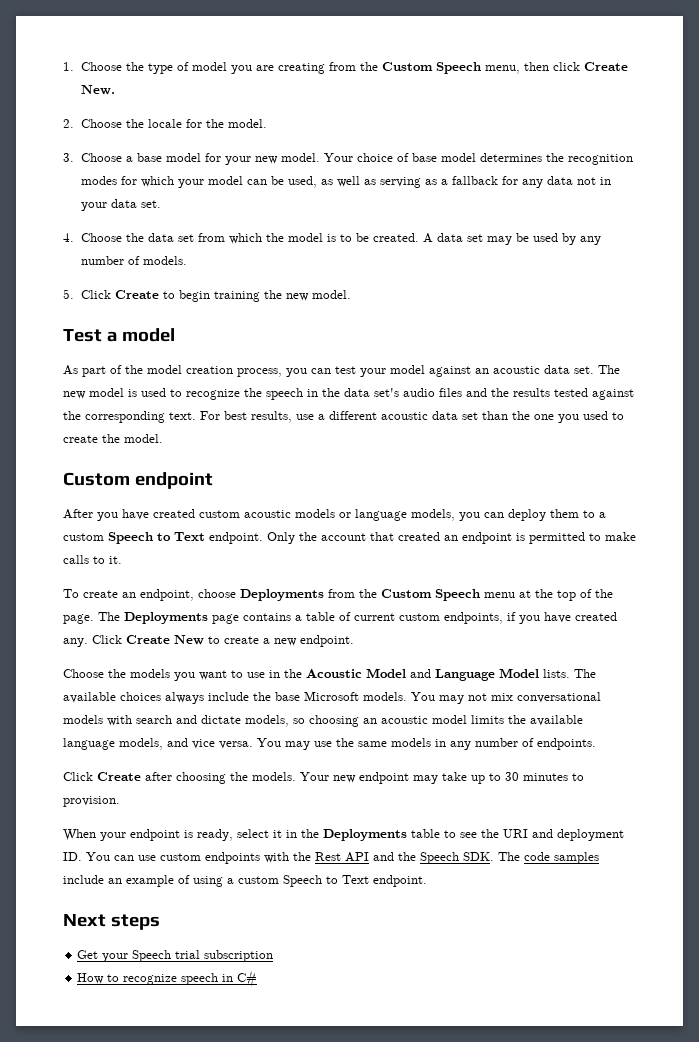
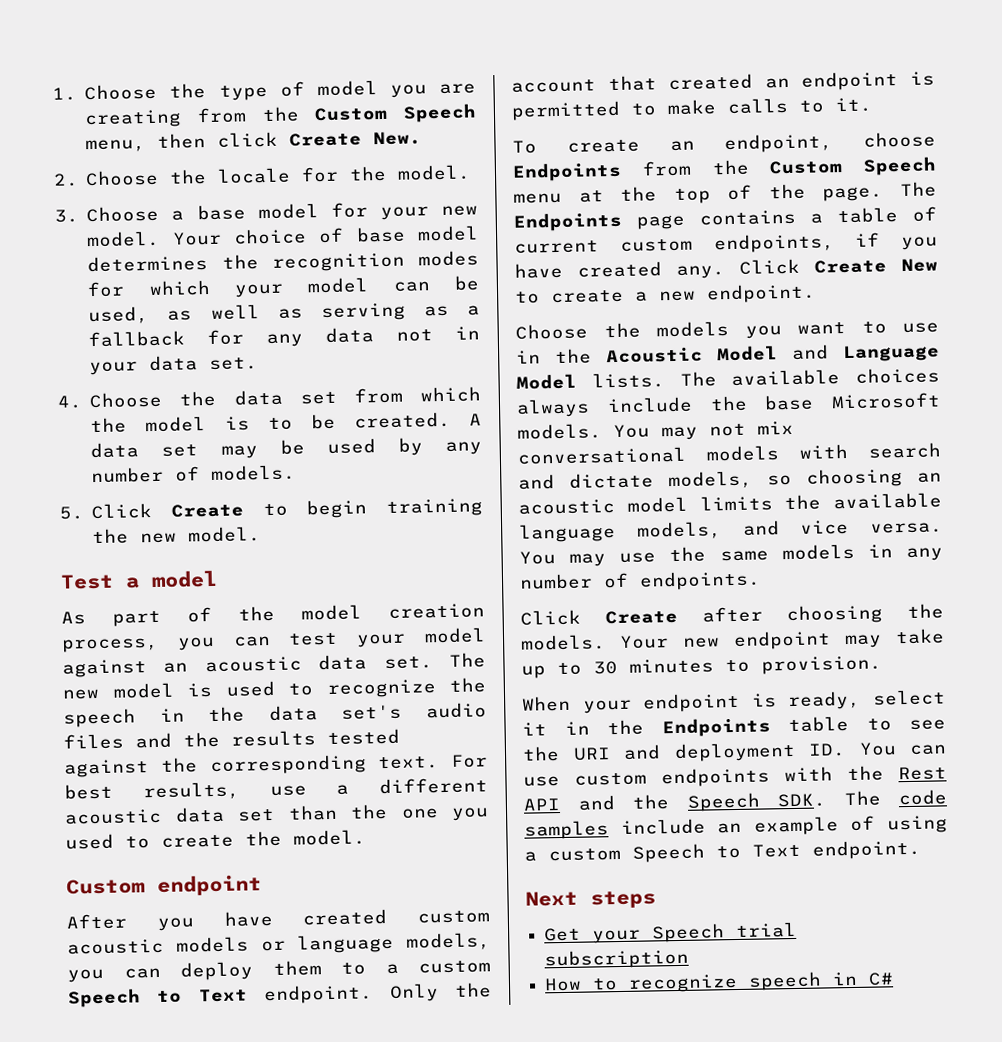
- To create an endpoint, choose Deployments from the Custom Speech menu at the top of the page.
+ To create an endpoint, choose Endpoints from the Custom Speech menu at the top of the page.
- The Deployments page contains a table of current custom endpoints, if you have created any.
+ The Endpoints page contains a table of current custom endpoints, if you have created any.
- When your endpoint is ready, select it in the Deployments table to see the URI and deployment ID. You can use custom endpoints with the Rest API and the Speech SDK. The code samples include an example of using a custom Speech to Text endpoint.
+ When your endpoint is ready, select it in the Endpoints table to see the URI and deployment ID. You can use custom endpoints with the Rest API and the Speech SDK. The code samples include an example of using a custom Speech to Text endpoint.

